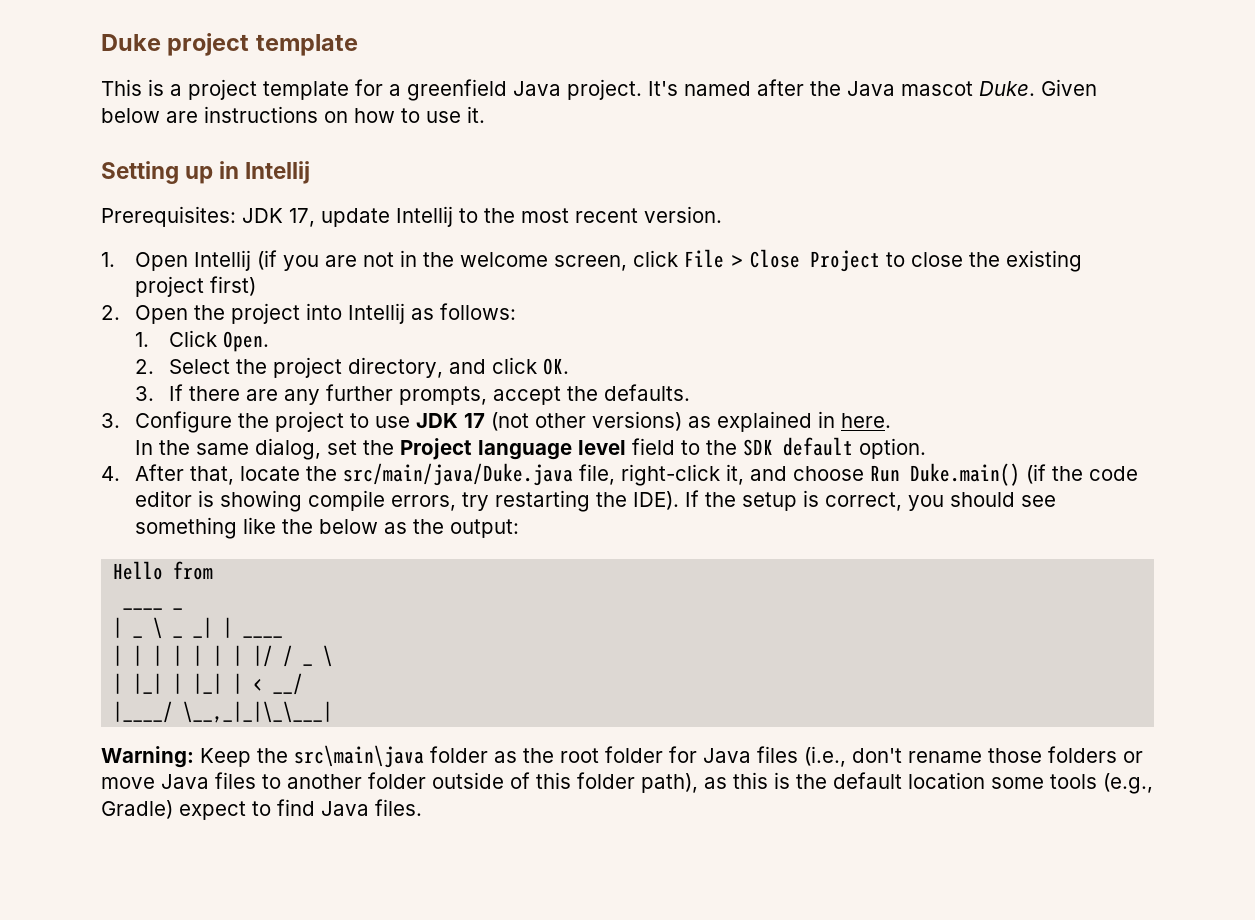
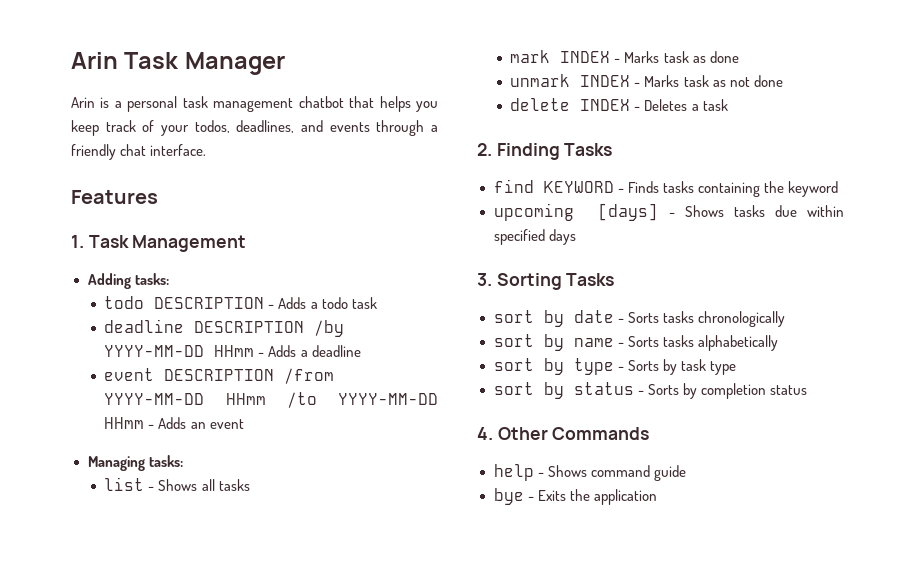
- Duke project template
- This is a project template for a greenfield Java project. It's named after the Java mascot Duke. Given below are instructions on how to use it.
- Setting up in Intellij
- Prerequisites: JDK 17, update Intellij to the most recent version.
- 1. Open Intellij (if you are not in the welcome screen, click File > Close Project to close the existing project first)
- 2. Open the project into Intellij as follows:
- 1. Click Open.
- 2. Select the project directory, and click OK.
- 3. If there are any further prompts, accept the defaults.
- 3. Configure the project to use JDK 17 (not other versions) as explained in here.
- In the same dialog, set the Project language level field to the SDK default option.
- 4. After that, locate the src/main/java/Duke.java file, right-click it, and choose Run Duke.main() (if the code editor is showing compile errors, try restarting the IDE). If the setup is correct, you should see something like the below as the output:
- Hello from
- ____ _
- | _ \ _ _| | ____
- | | | | | | | |/ / _ \
- | |_| | |_| | < __/
- |____/ \__,_|_|\_\___|
- Warning: Keep the src\main\java folder as the root folder for Java files (i.e., don't rename those folders or move Java files to another folder outside of this folder path), as this is the default location some tools (e.g., Gradle) expect to find Java files.
+ Arin Task Manager
+ Arin is a personal task management chatbot that helps you keep track of your todos, deadlines, and events through a friendly chat interface.
+ Features
+ 1. Task Management
+ Adding tasks:
+ todo DESCRIPTION - Adds a todo task
+ deadline DESCRIPTION /by YYYY-MM-DD HHmm - Adds a deadline
+ event DESCRIPTION /from YYYY-MM-DD HHmm /to YYYY-MM-DD HHmm - Adds an event
+ Managing tasks:
+ list - Shows all tasks
+ mark INDEX - Marks task as done
+ unmark INDEX - Marks task as not done
+ delete INDEX - Deletes a task
+ 2. Finding Tasks
+ find KEYWORD - Finds tasks containing the keyword
+ upcoming [days] - Shows tasks due within specified days
+ 3. Sorting Tasks
+ sort by date - Sorts tasks chronologically
+ sort by name - Sorts tasks alphabetically
+ sort by type - Sorts by task type
+ sort by status - Sorts by completion status
+ 4. Other Commands
+ help - Shows command guide
+ bye - Exits the application

